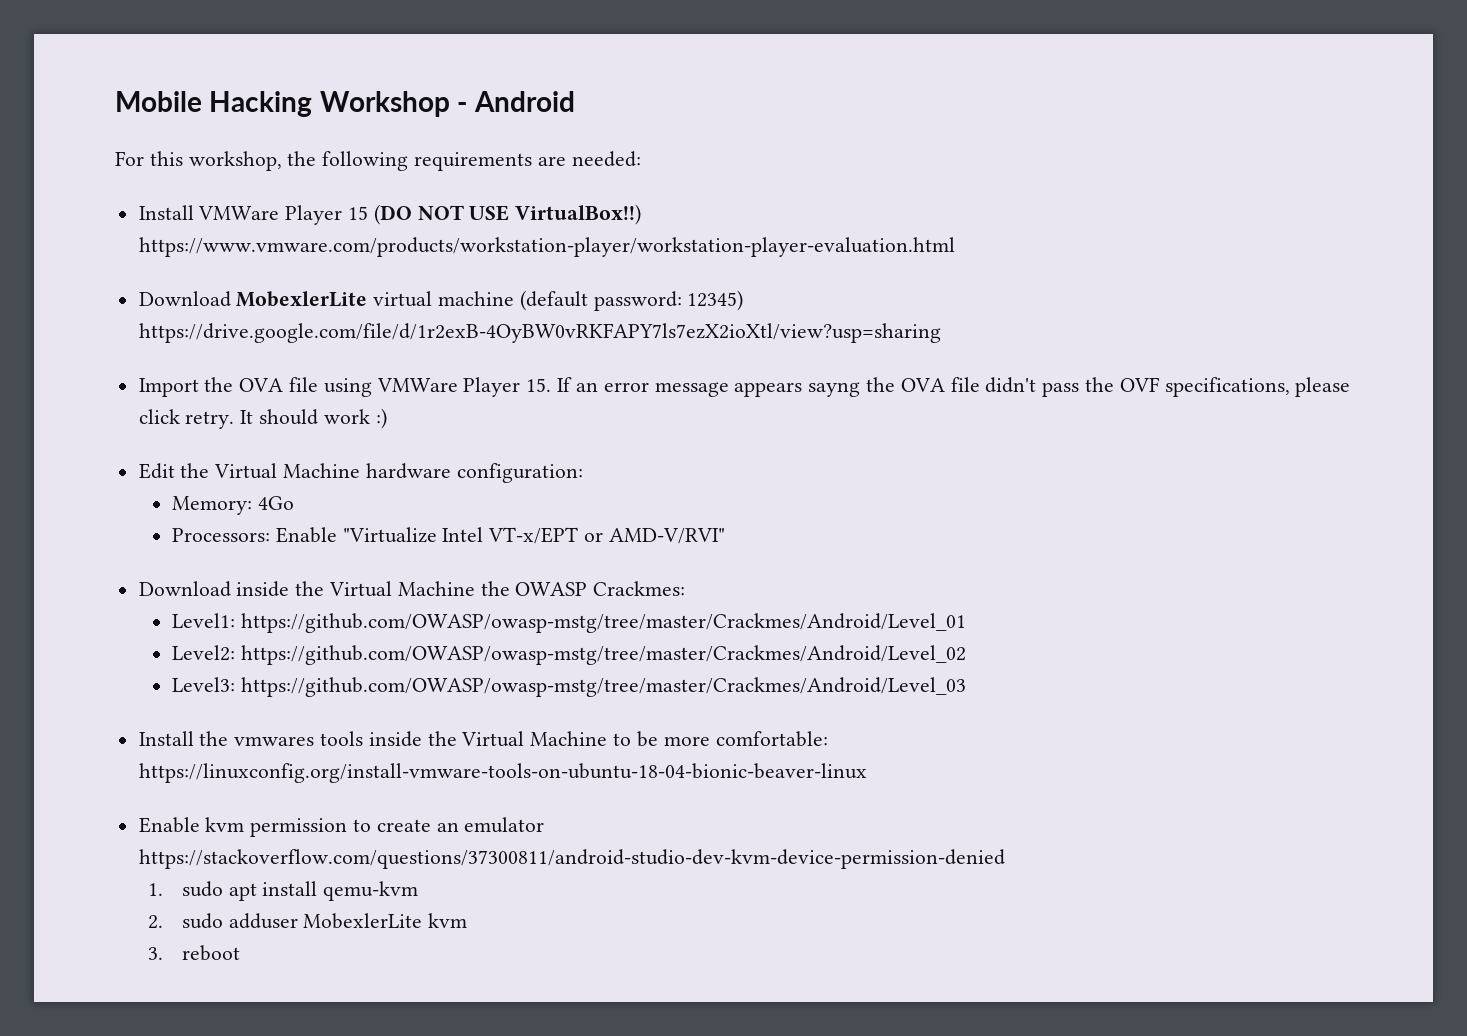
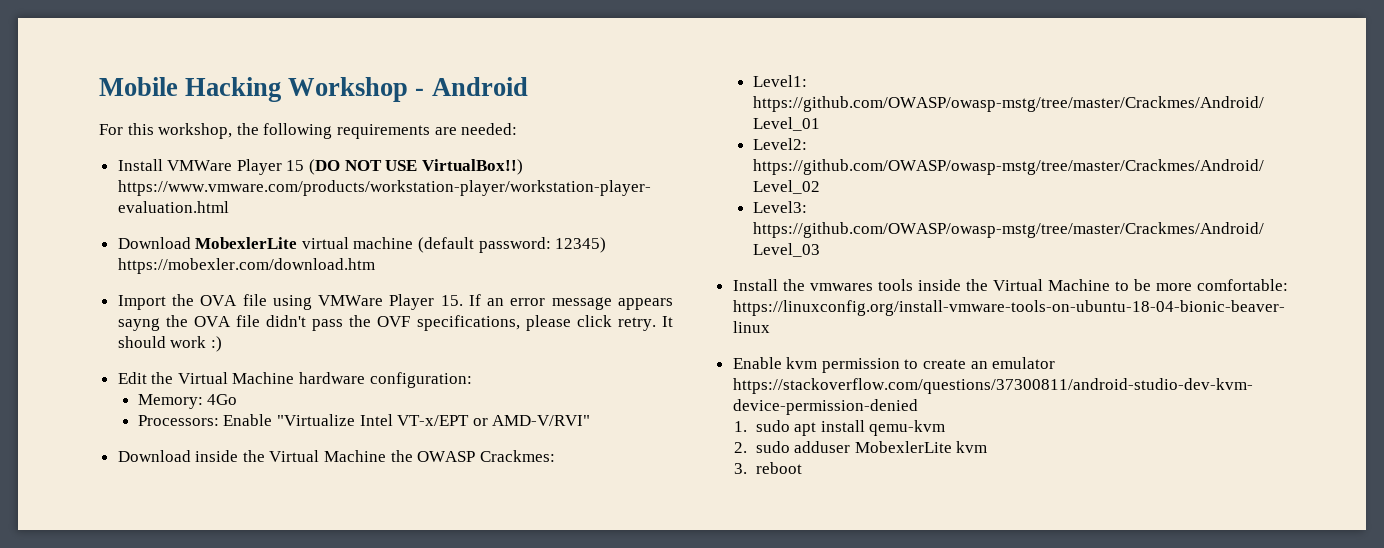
- Download MobexlerLite virtual machine (default password: 12345) https://drive.google.com/file/d/1r2exB-4OyBW0vRKFAPY7ls7ezX2ioXtl/view?usp=sharing
+ Download MobexlerLite virtual machine (default password: 12345) https://mobexler.com/download.htm

